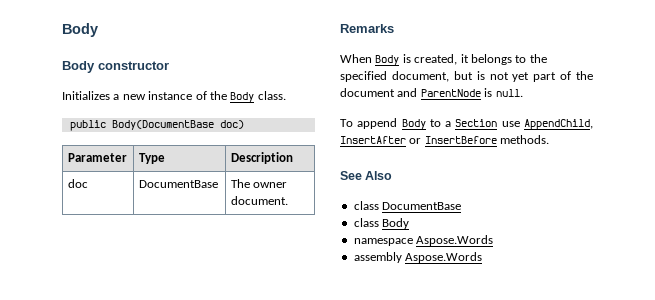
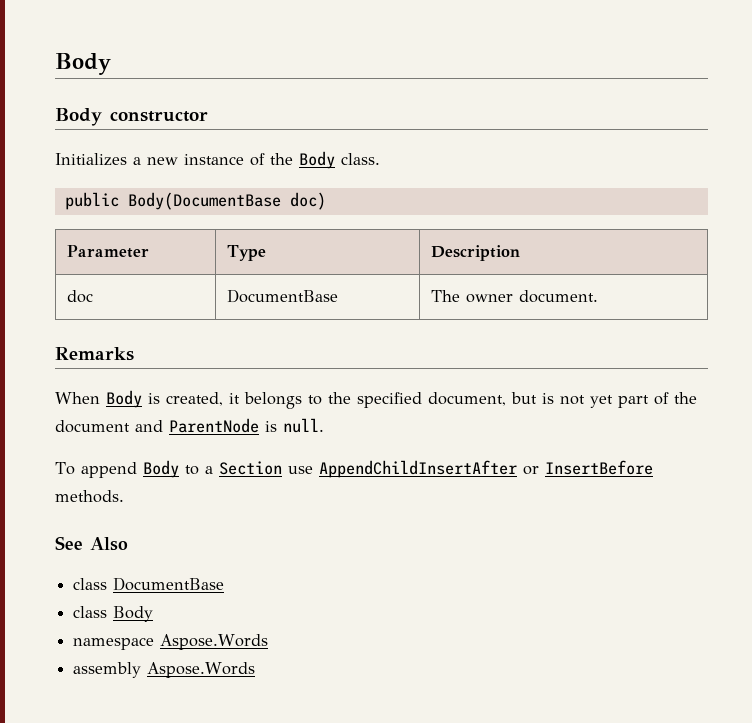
- To append Body to a Section use AppendChild, InsertAfter or InsertBefore methods.
+ To append Body to a Section use AppendChildInsertAfter or InsertBefore methods.

